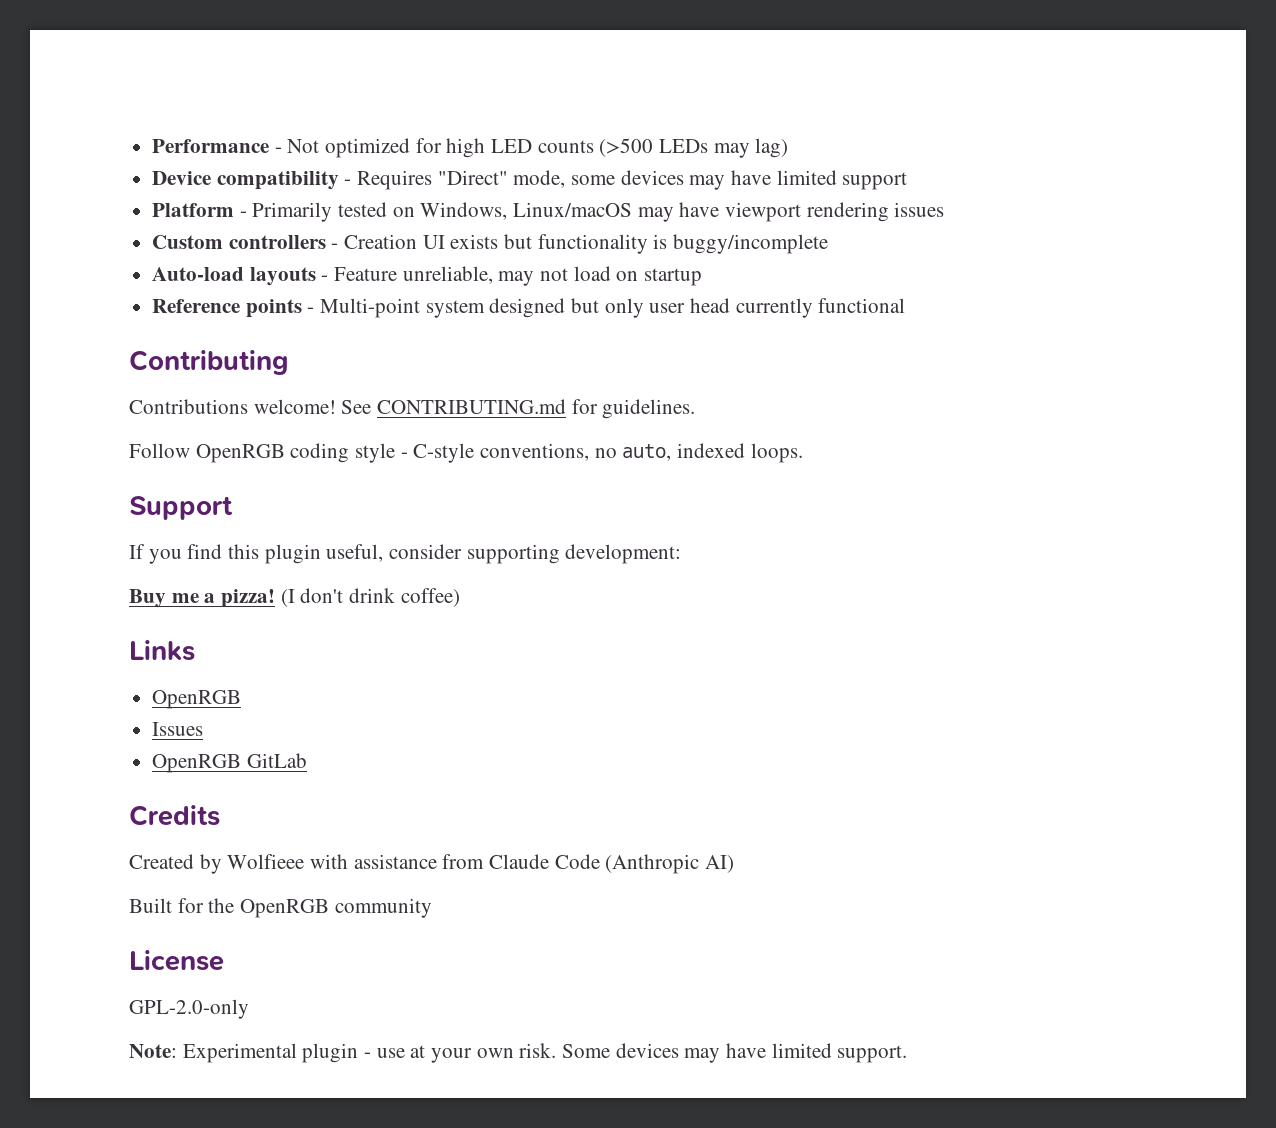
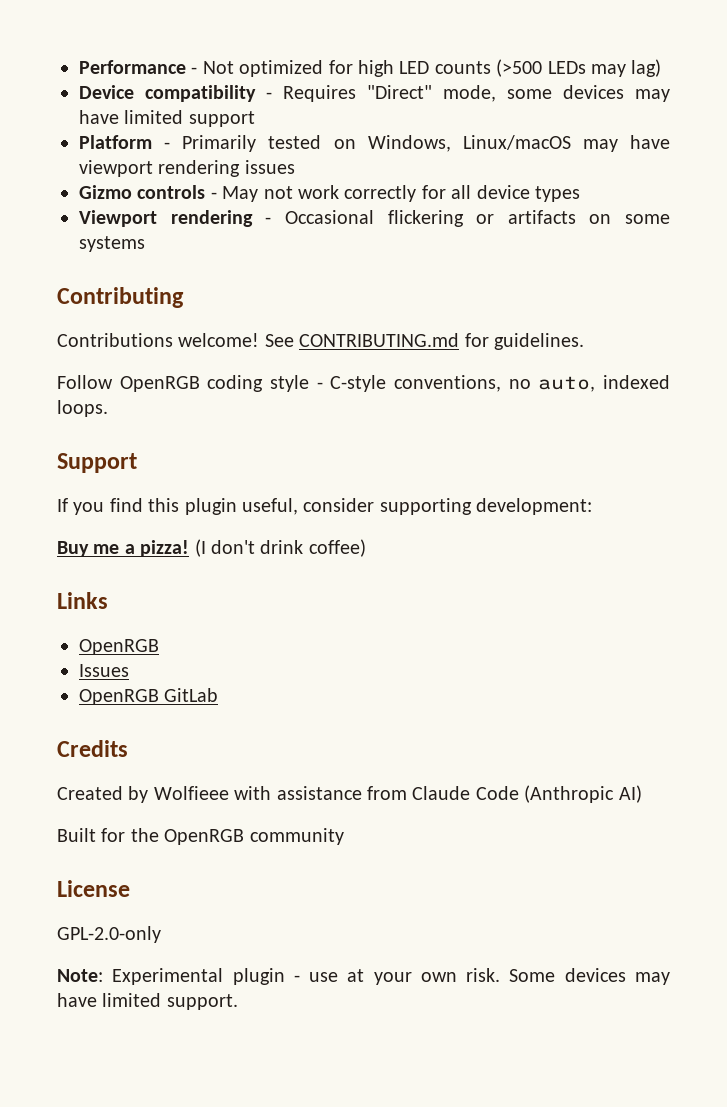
- Custom controllers - Creation UI exists but functionality is buggy/incomplete
- Auto-load layouts - Feature unreliable, may not load on startup
- Reference points - Multi-point system designed but only user head currently functional
+ Gizmo controls - May not work correctly for all device types
+ Viewport rendering - Occasional flickering or artifacts on some systems

